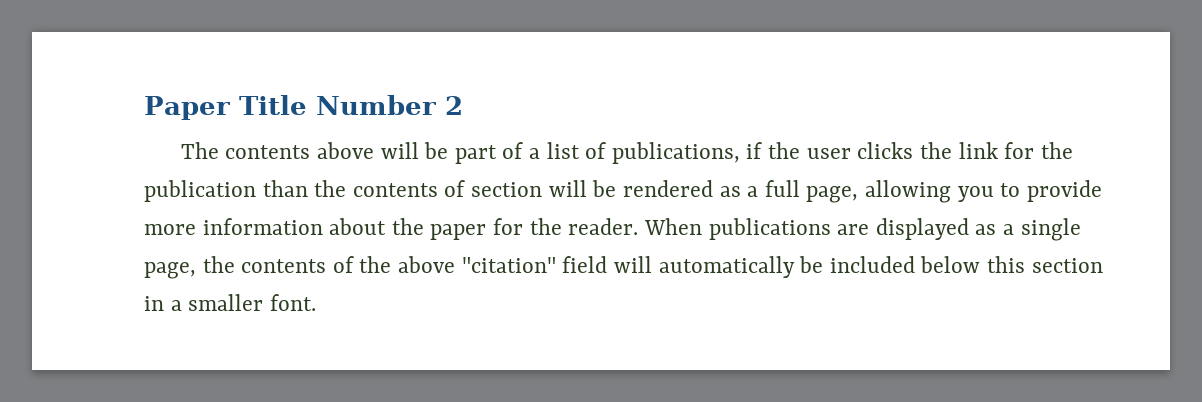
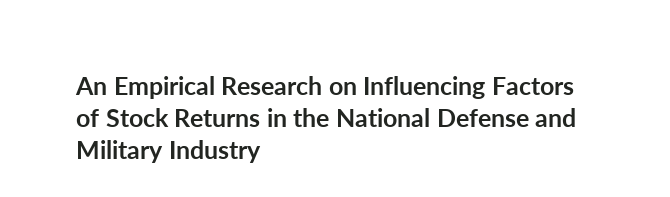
- Paper Title Number 2
- The contents above will be part of a list of publications, if the user clicks the link for the publication than the contents of section will be rendered as a full page, allowing you to provide more information about the paper for the reader. When publications are displayed as a single page, the contents of the above "citation" field will automatically be included below this section in a smaller font.
+ An Empirical Research on Influencing Factors of Stock Returns in the National Defense and Military Industry

